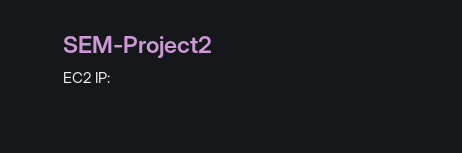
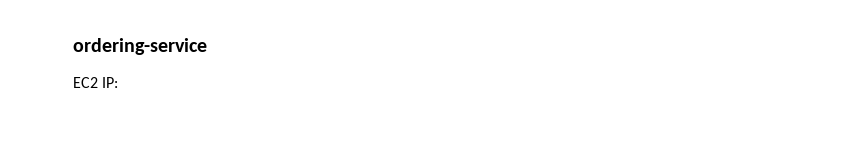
- SEM-Project2
+ ordering-service

